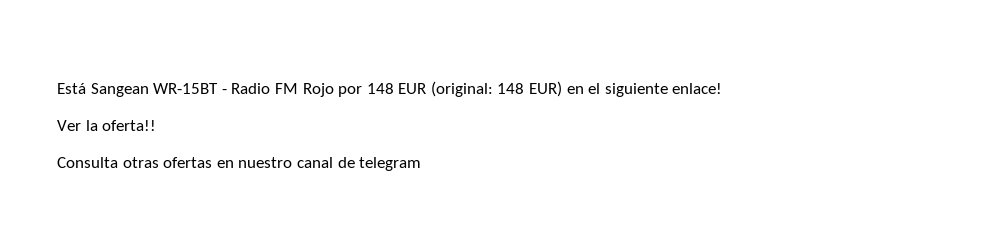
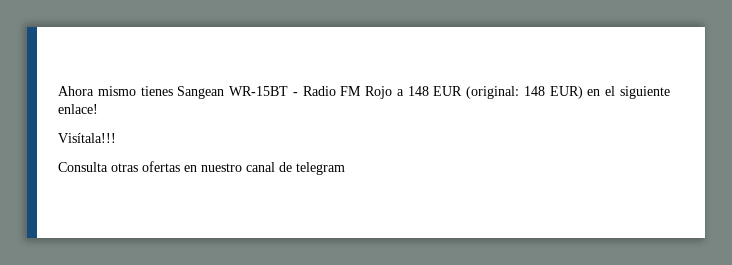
- Está Sangean WR-15BT - Radio FM Rojo por 148 EUR (original: 148 EUR) en el siguiente enlace!
+ Ahora mismo tienes Sangean WR-15BT - Radio FM Rojo a 148 EUR (original: 148 EUR) en el siguiente enlace!
- Ver la oferta!!
+ Visítala!!!

